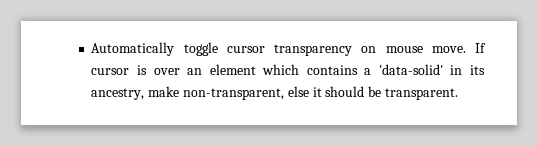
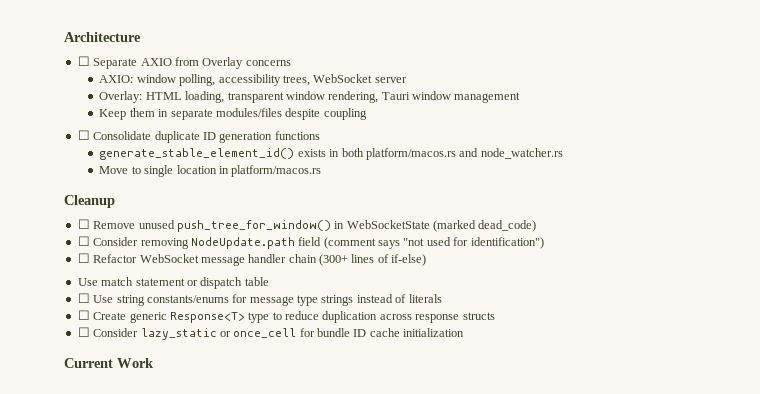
- Automatically toggle cursor transparency on mouse move. If cursor is over an element which contains a 'data-solid' in its ancestry, make non-transparent, else it should be transparent.
+ Architecture
+ ☐ Separate AXIO from Overlay concerns
+ AXIO: window polling, accessibility trees, WebSocket server
+ Overlay: HTML loading, transparent window rendering, Tauri window management
+ Keep them in separate modules/files despite coupling
+ ☐ Consolidate duplicate ID generation functions
+ generate_stable_element_id() exists in both platform/macos.rs and node_watcher.rs
+ Move to single location in platform/macos.rs
+ Cleanup
+ ☐ Remove unused push_tree_for_window() in WebSocketState (marked dead_code)
+ ☐ Consider removing NodeUpdate.path field (comment says "not used for identification")
+ ☐ Refactor WebSocket message handler chain (300+ lines of if-else)
+ Use match statement or dispatch table
+ ☐ Use string constants/enums for message type strings instead of literals
+ ☐ Create generic Response<T> type to reduce duplication across response structs
+ ☐ Consider lazy_static or once_cell for bundle ID cache initialization
+ Current Work

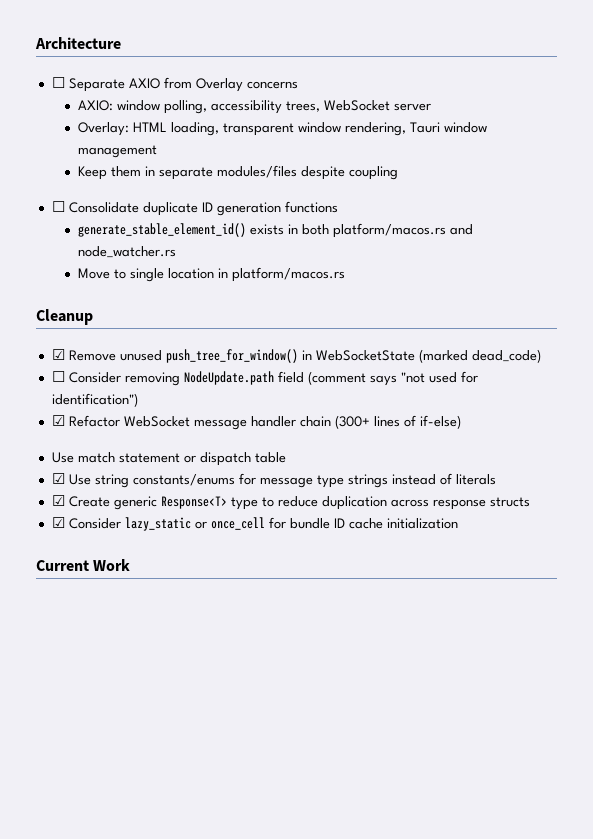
- ☐ Remove unused push_tree_for_window() in WebSocketState (marked dead_code)
+ ☑ Remove unused push_tree_for_window() in WebSocketState (marked dead_code)
- ☐ Refactor WebSocket message handler chain (300+ lines of if-else)
+ ☑ Refactor WebSocket message handler chain (300+ lines of if-else)
- ☐ Use string constants/enums for message type strings instead of literals
+ ☑ Use string constants/enums for message type strings instead of literals
- ☐ Create generic Response<T> type to reduce duplication across response structs
+ ☑ Create generic Response<T> type to reduce duplication across response structs
- ☐ Consider lazy_static or once_cell for bundle ID cache initialization
+ ☑ Consider lazy_static or once_cell for bundle ID cache initialization

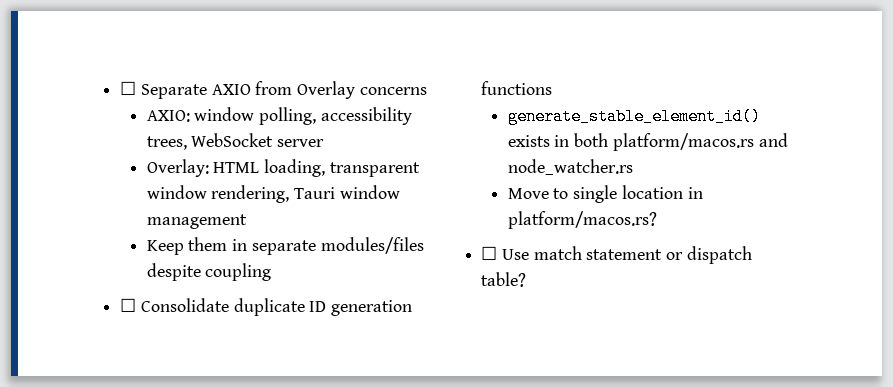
- Architecture
- Move to single location in platform/macos.rs
- Cleanup
- ☑ Remove unused push_tree_for_window() in WebSocketState (marked dead_code)
- ☐ Consider removing NodeUpdate.path field (comment says "not used for identification")
- ☑ Refactor WebSocket message handler chain (300+ lines of if-else)
- Use match statement or dispatch table
- ☑ Use string constants/enums for message type strings instead of literals
- ☑ Create generic Response<T> type to reduce duplication across response structs
- ☑ Consider lazy_static or once_cell for bundle ID cache initialization
- Current Work
+ Move to single location in platform/macos.rs?
+ ☐ Use match statement or dispatch table?

